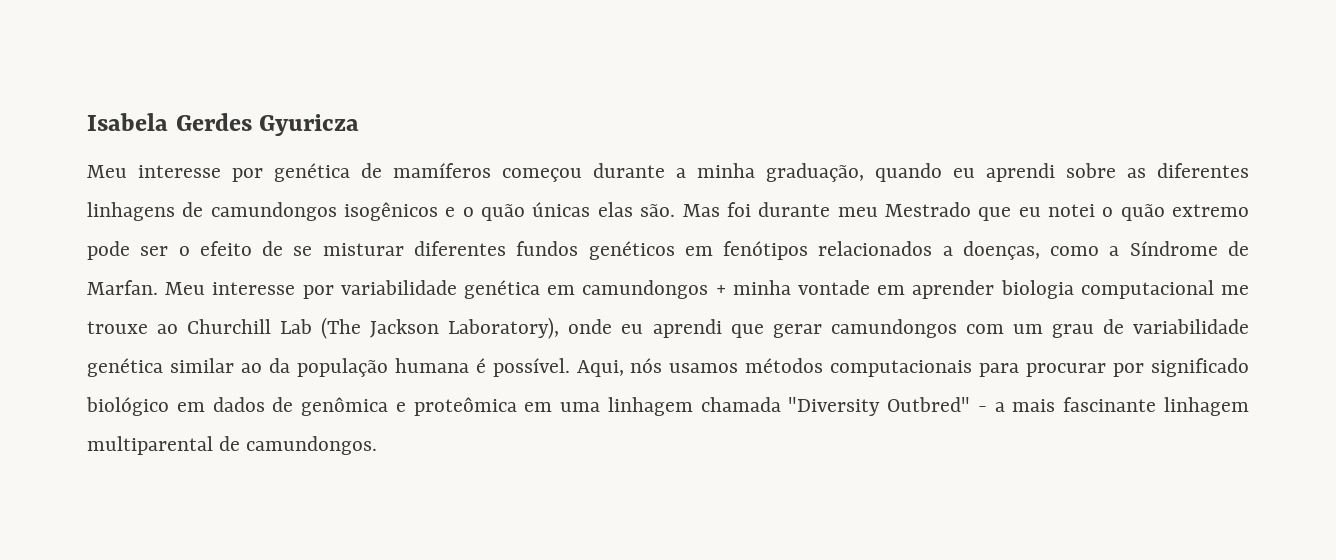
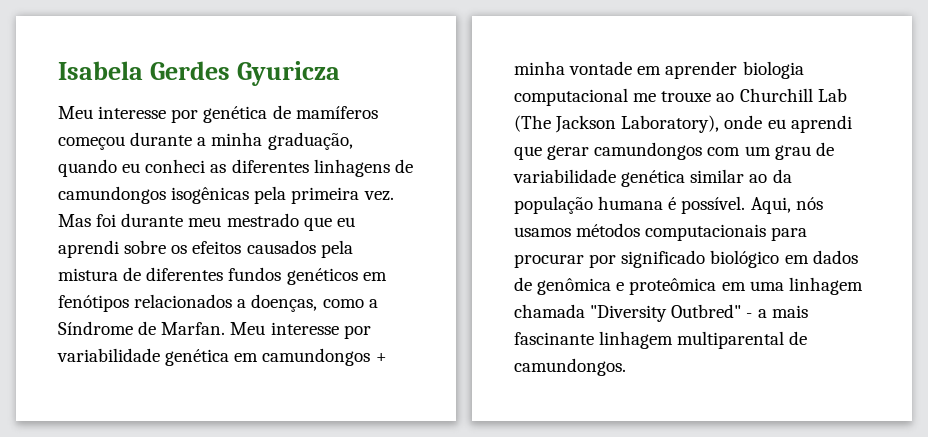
- Meu interesse por genética de mamíferos começou durante a minha graduação, quando eu aprendi sobre as diferentes linhagens de camundongos isogênicos e o quão únicas elas são.
+ Meu interesse por genética de mamíferos começou durante a minha graduação, quando eu conheci as diferentes linhagens de camundongos isogênicas pela primeira vez.
- Mas foi durante meu Mestrado que eu notei o quão extremo pode ser o efeito de se misturar diferentes fundos genéticos em fenótipos relacionados a doenças, como a Síndrome de Marfan.
+ Mas foi durante meu mestrado que eu aprendi sobre os efeitos causados pela mistura de diferentes fundos genéticos em fenótipos relacionados a doenças, como a Síndrome de Marfan.

